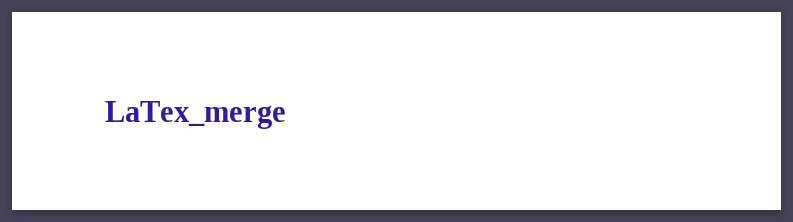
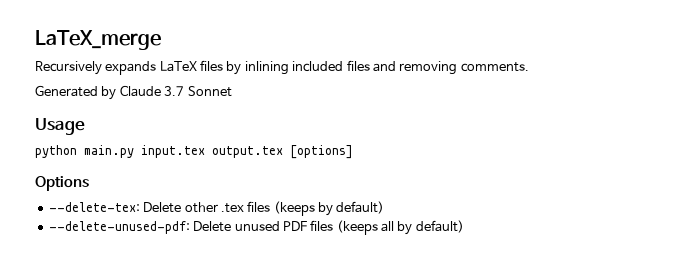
- LaTex_merge
+ LaTeX_merge
+ Recursively expands LaTeX files by inlining included files and removing comments.
+ Generated by Claude 3.7 Sonnet
+ Usage
+ python main.py input.tex output.tex [options]
+ Options
+ --delete-tex: Delete other .tex files (keeps by default)
+ --delete-unused-pdf: Delete unused PDF files (keeps all by default)

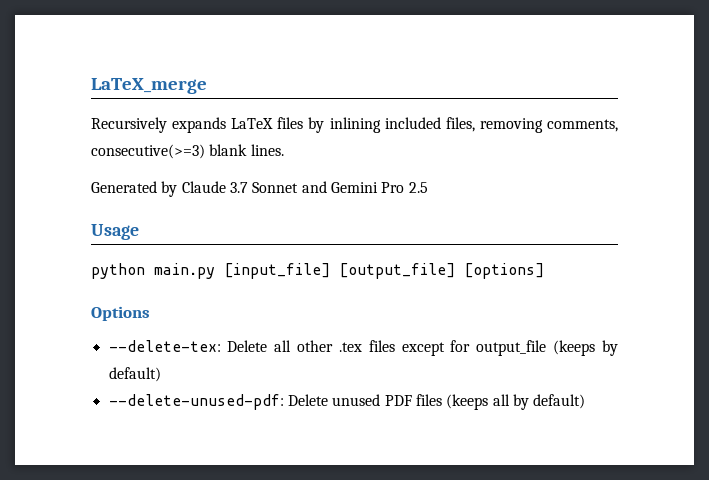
- Recursively expands LaTeX files by inlining included files and removing comments.
+ Recursively expands LaTeX files by inlining included files, removing comments, consecutive(>=3) blank lines.
- Generated by Claude 3.7 Sonnet
+ Generated by Claude 3.7 Sonnet and Gemini Pro 2.5
- python main.py input.tex output.tex [options]
+ python main.py [input_file] [output_file] [options]
- --delete-tex: Delete other .tex files (keeps by default)
+ --delete-tex: Delete all other .tex files except for output_file (keeps by default)

